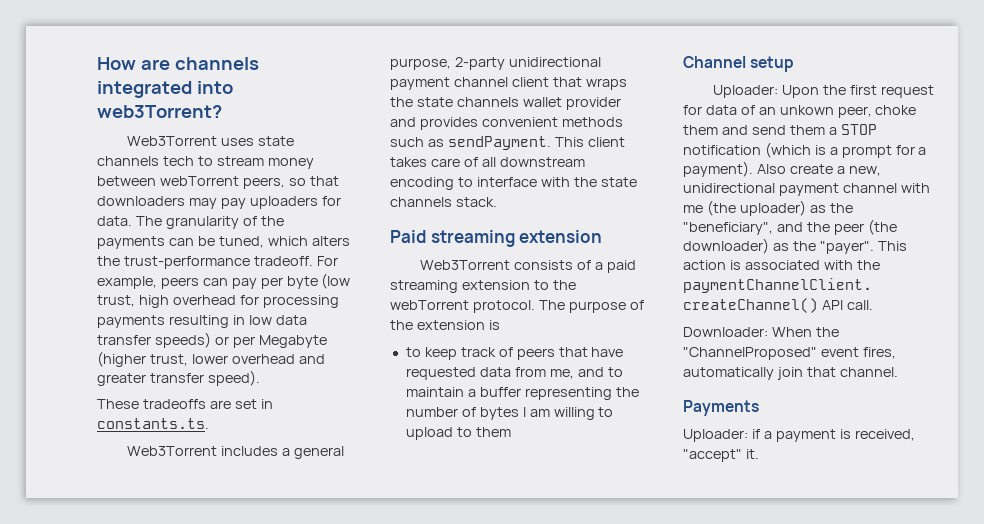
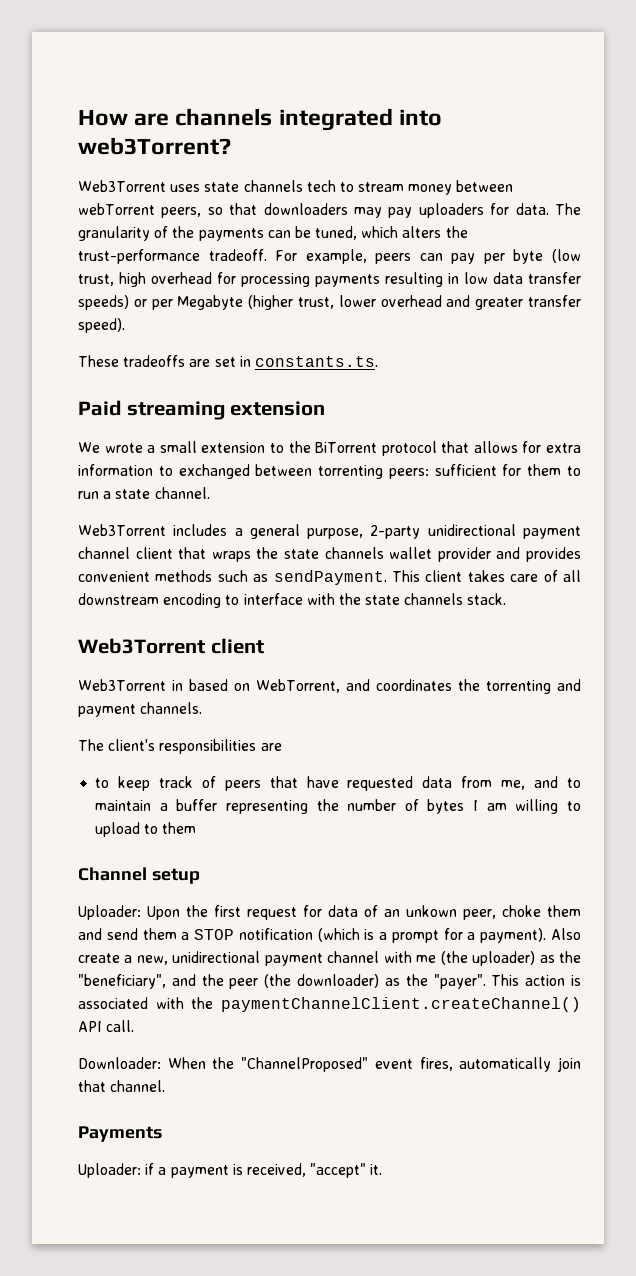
+ Paid streaming extension
+ We wrote a small extension to the BiTorrent protocol that allows for extra information to exchanged between torrenting peers: sufficient for them to run a state channel.
- Paid streaming extension
- Web3Torrent consists of a paid streaming extension to the webTorrent protocol. The purpose of the extension is
+ Web3Torrent client
+ Web3Torrent in based on WebTorrent, and coordinates the torrenting and payment channels.
+ The client's responsibilities are

